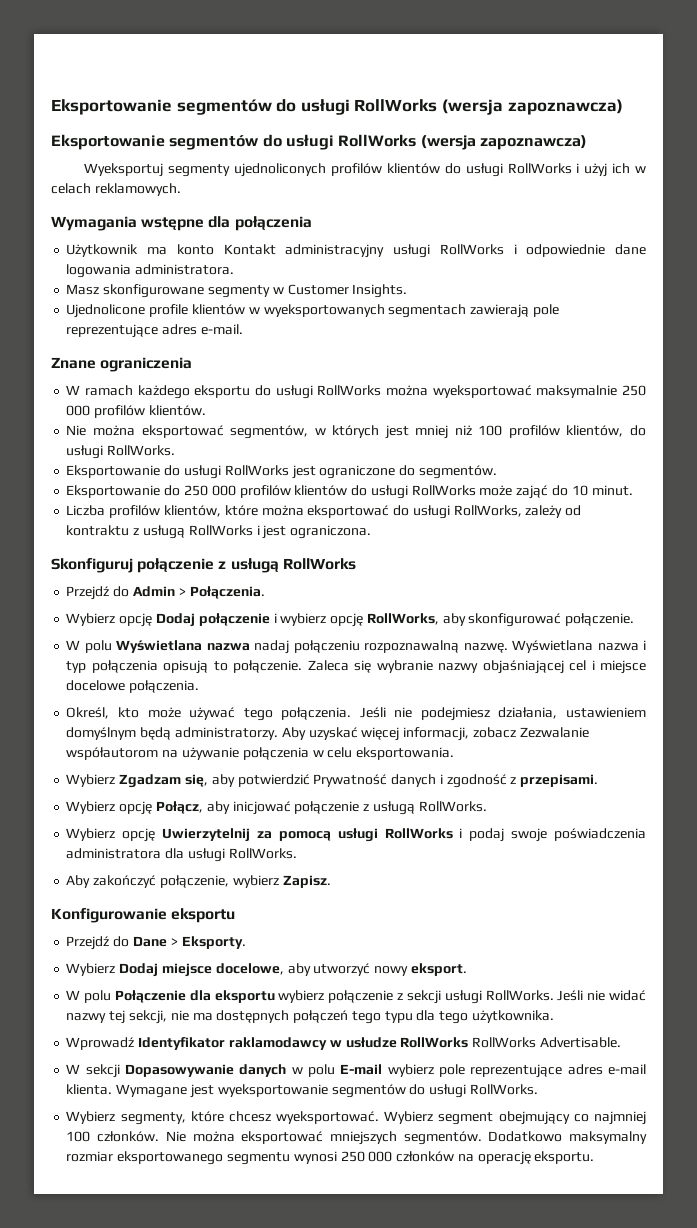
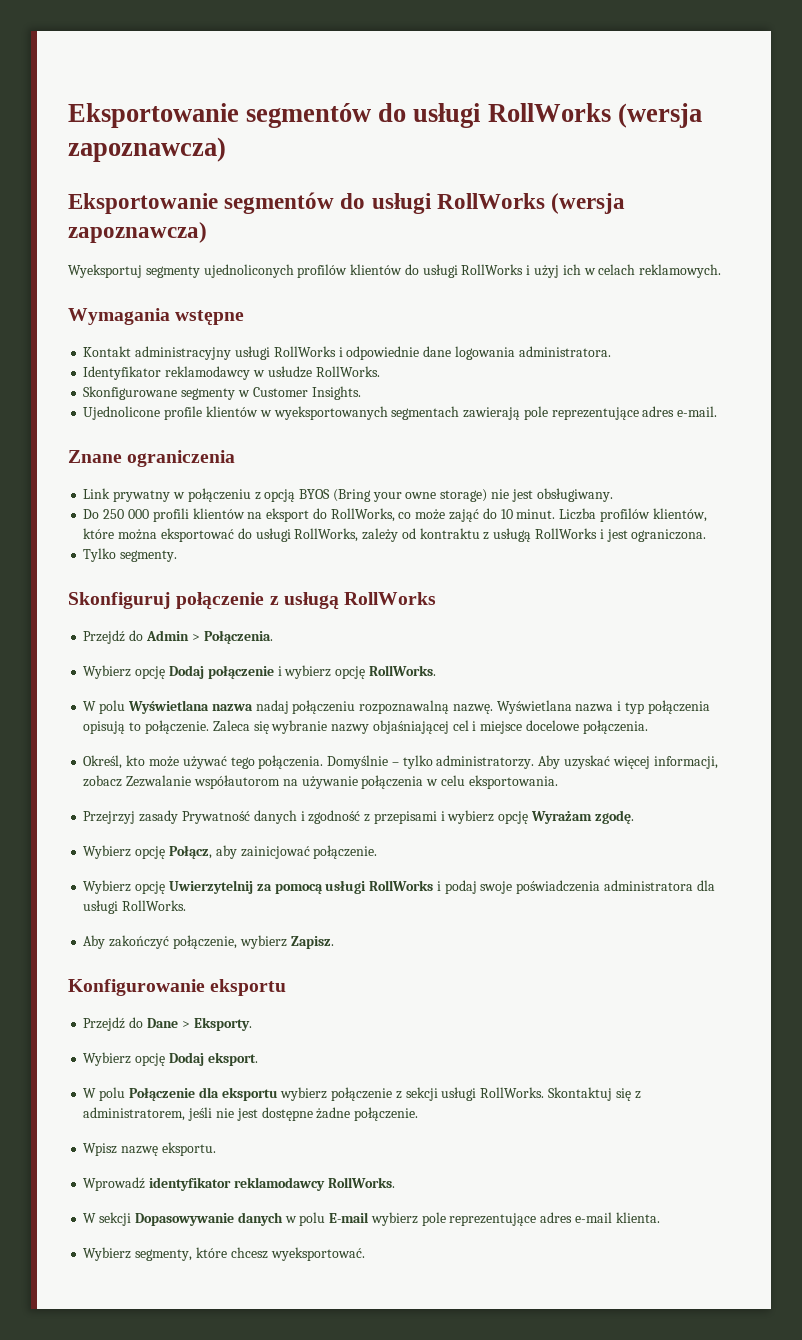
- Wymagania wstępne dla połączenia
- Użytkownik ma konto Kontakt administracyjny usługi RollWorks i odpowiednie dane logowania administratora.
+ Wymagania wstępne
+ Kontakt administracyjny usługi RollWorks i odpowiednie dane logowania administratora.
- Masz skonfigurowane segmenty w Customer Insights.
+ Identyfikator reklamodawcy w usłudze RollWorks.
+ Skonfigurowane segmenty w Customer Insights.
- W ramach każdego eksportu do usługi RollWorks można wyeksportować maksymalnie 250 000 profilów klientów.
- Nie można eksportować segmentów, w których jest mniej niż 100 profilów klientów, do usługi RollWorks.
- Eksportowanie do usługi RollWorks jest ograniczone do segmentów.
- Eksportowanie do 250 000 profilów klientów do usługi RollWorks może zająć do 10 minut.
- Liczba profilów klientów, które można eksportować do usługi RollWorks, zależy od kontraktu z usługą RollWorks i jest ograniczona.
+ Link prywatny w połączeniu z opcją BYOS (Bring your owne storage) nie jest obsługiwany.
+ Do 250 000 profili klientów na eksport do RollWorks, co może zająć do 10 minut. Liczba profilów klientów, które można eksportować do usługi RollWorks, zależy od kontraktu z usługą RollWorks i jest ograniczona.
+ Tylko segmenty.
- Wybierz opcję Dodaj połączenie i wybierz opcję RollWorks, aby skonfigurować połączenie.
+ Wybierz opcję Dodaj połączenie i wybierz opcję RollWorks.
- Jeśli nie podejmiesz działania, ustawieniem domyślnym będą administratorzy.
+ Domyślnie – tylko administratorzy.
- Wybierz Zgadzam się, aby potwierdzić Prywatność danych i zgodność z przepisami.
+ Przejrzyj zasady Prywatność danych i zgodność z przepisami i wybierz opcję Wyrażam zgodę.
- Wybierz opcję Połącz, aby inicjować połączenie z usługą RollWorks.
+ Wybierz opcję Połącz, aby zainicjować połączenie.
- Wybierz Dodaj miejsce docelowe, aby utworzyć nowy eksport.
+ Wybierz opcję Dodaj eksport.
- Jeśli nie widać nazwy tej sekcji, nie ma dostępnych połączeń tego typu dla tego użytkownika.
- Wprowadź Identyfikator raklamodawcy w usłudze RollWorks RollWorks Advertisable.
+ Skontaktuj się z administratorem, jeśli nie jest dostępne żadne połączenie.
+ Wpisz nazwę eksportu.
+ Wprowadź identyfikator reklamodawcy RollWorks.
- Wymagane jest wyeksportowanie segmentów do usługi RollWorks.
- Wybierz segment obejmujący co najmniej 100 członków. Nie można eksportować mniejszych segmentów. Dodatkowo maksymalny rozmiar eksportowanego segmentu wynosi 250 000 członków na operację eksportu.

